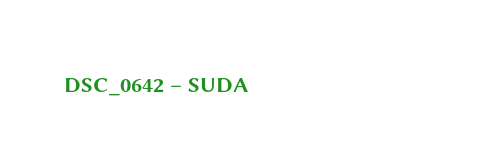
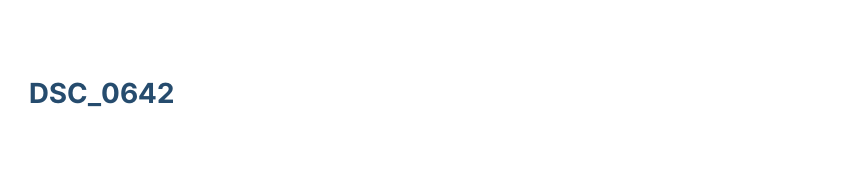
- DSC_0642 – SUDA
+ DSC_0642

